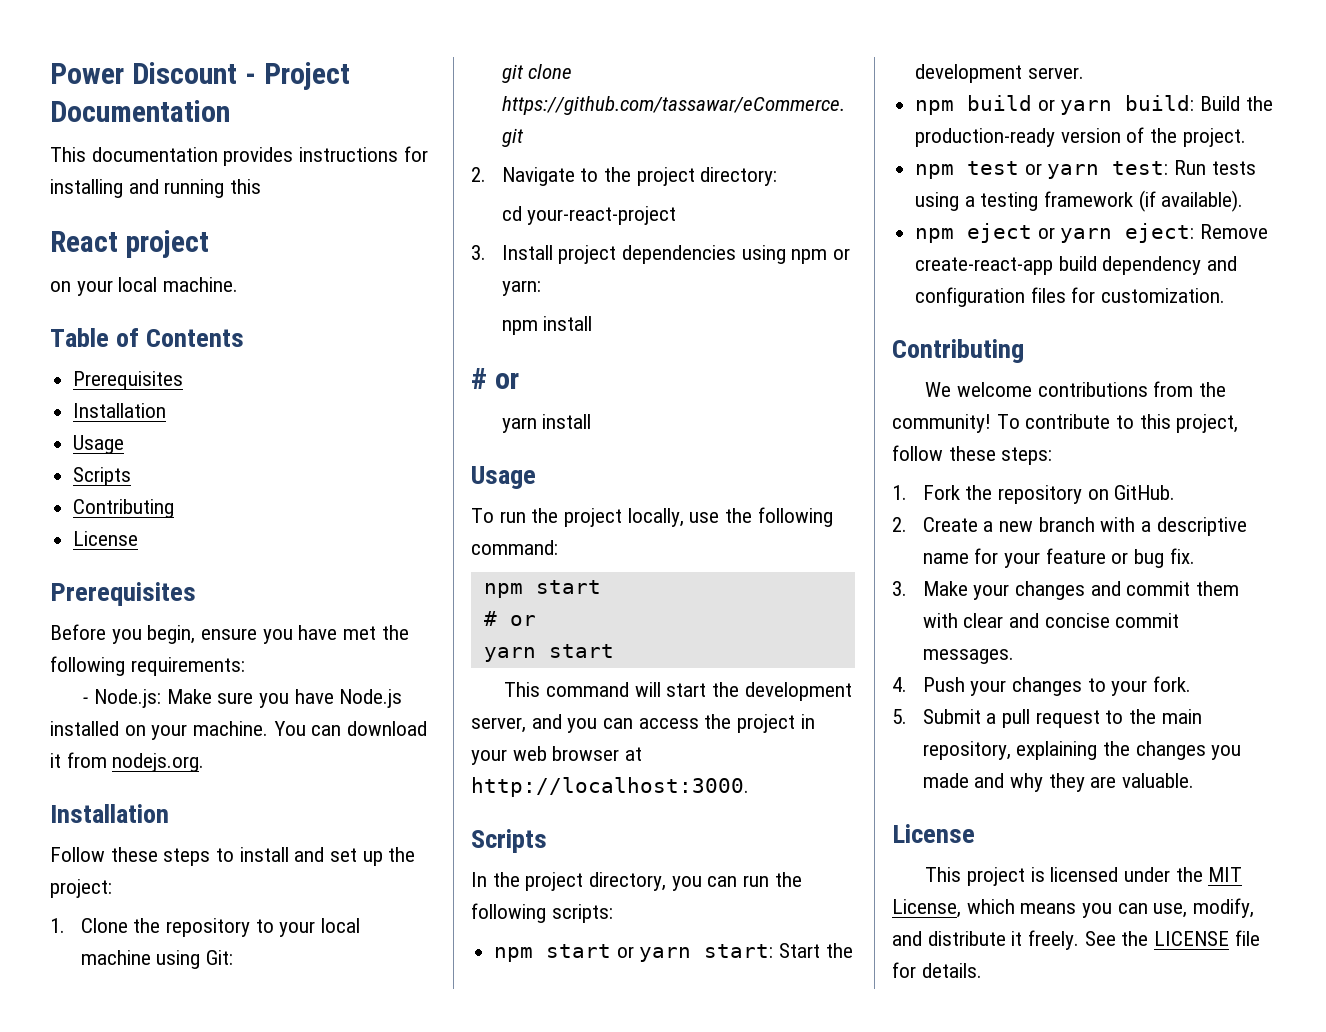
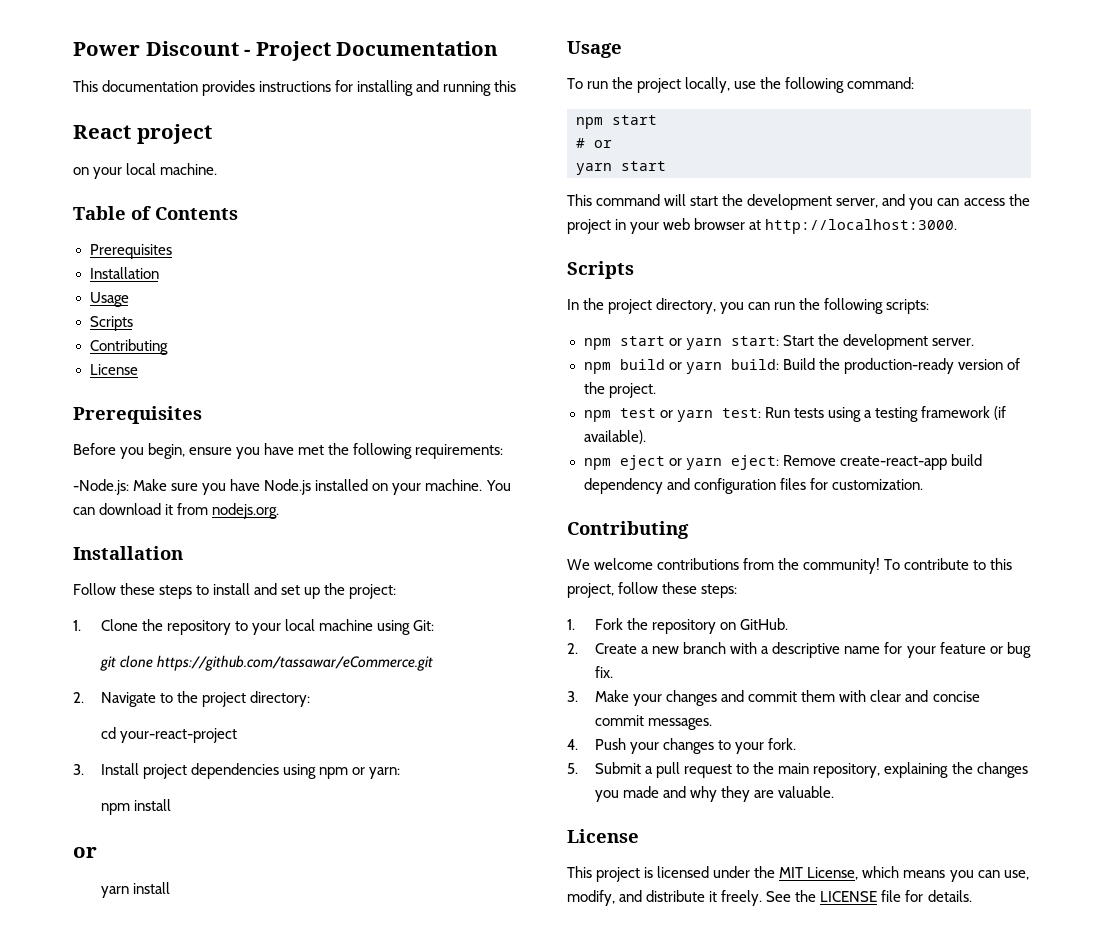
- - Node.js: Make sure you have Node.js installed on your machine.
+ -Node.js: Make sure you have Node.js installed on your machine.
  npm install
- # or
+ or

